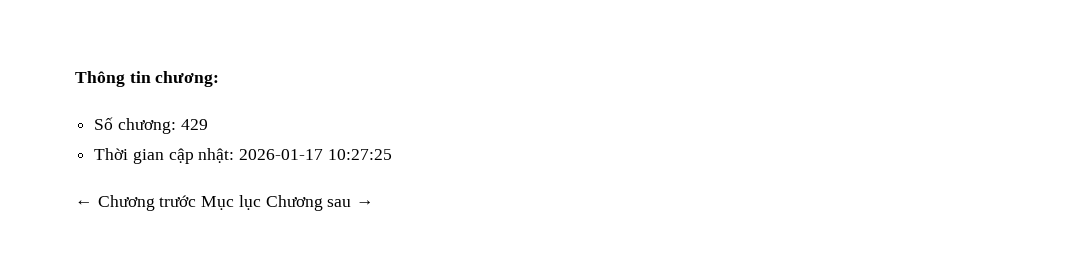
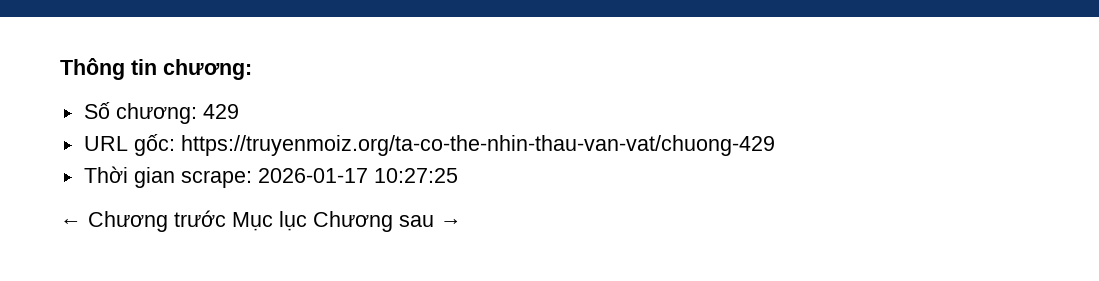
+ URL gốc: https://truyenmoiz.org/ta-co-the-nhin-thau-van-vat/chuong-429
- Thời gian cập nhật: 2026-01-17 10:27:25
+ Thời gian scrape: 2026-01-17 10:27:25

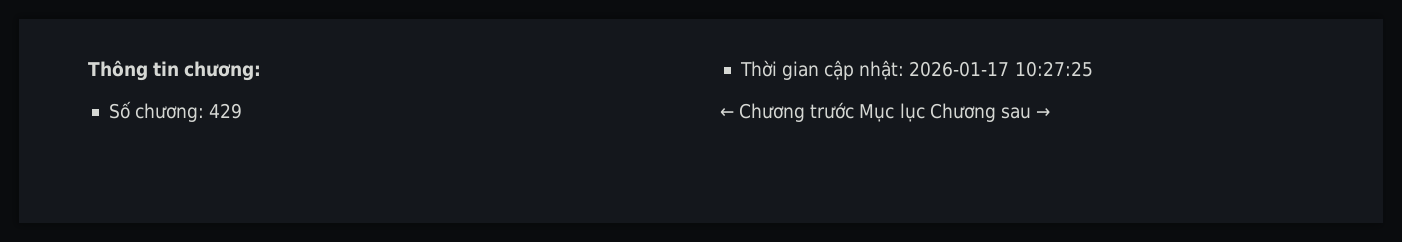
- URL gốc: https://truyenmoiz.org/ta-co-the-nhin-thau-van-vat/chuong-429
- Thời gian scrape: 2026-01-17 10:27:25
+ Thời gian cập nhật: 2026-01-17 10:27:25

